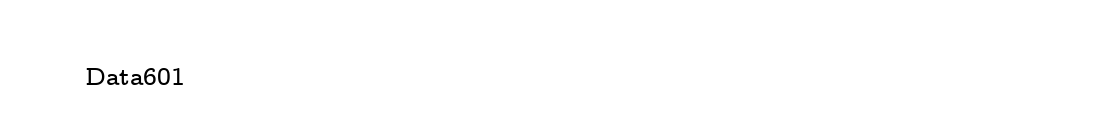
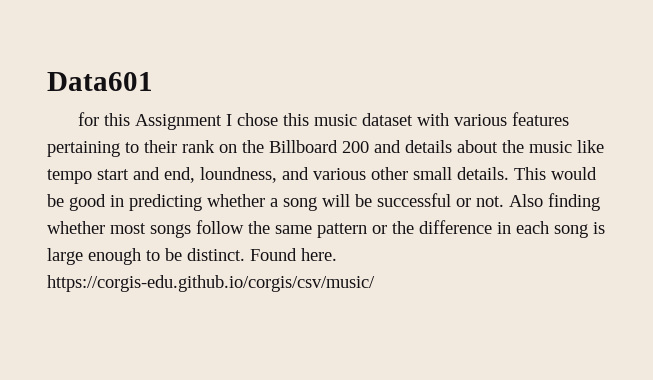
+ for this Assignment I chose this music dataset with various features pertaining to their rank on the Billboard 200 and details about the music like tempo start and end, loundness, and various other small details. This would be good in predicting whether a song will be successful or not. Also finding whether most songs follow the same pattern or the difference in each song is large enough to be distinct. Found here. https://corgis-edu.github.io/corgis/csv/music/

